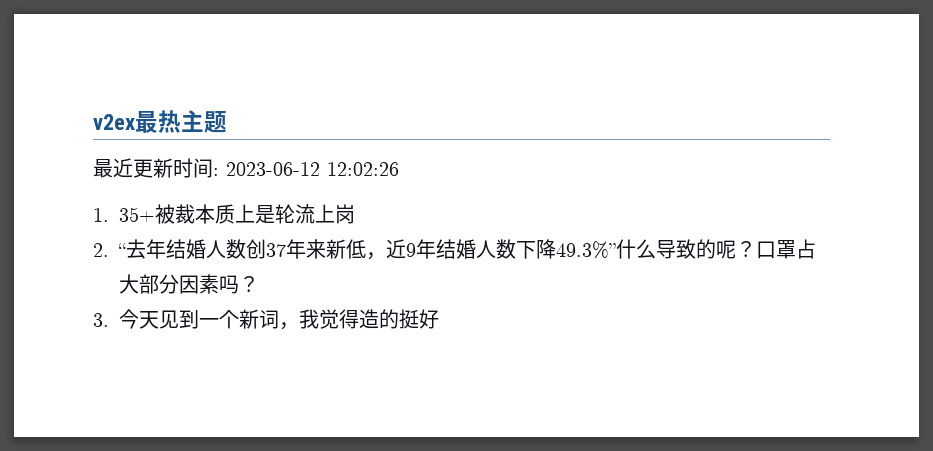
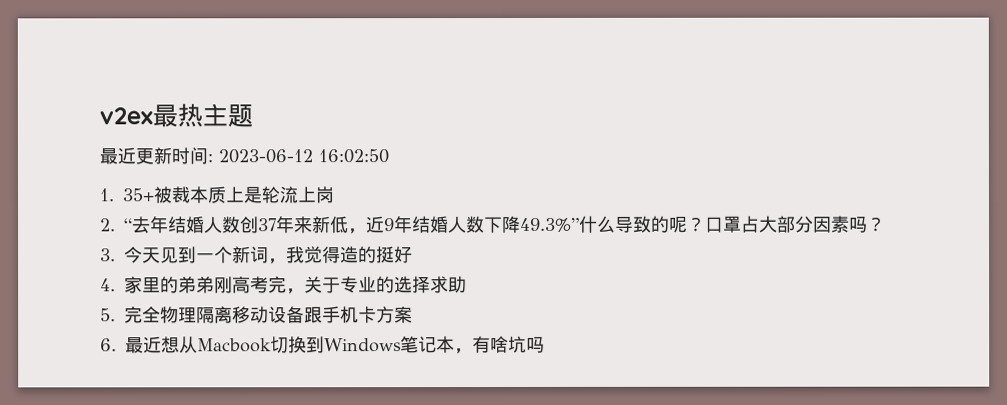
- 最近更新时间: 2023-06-12 12:02:26
+ 最近更新时间: 2023-06-12 16:02:50
+ 4.家里的弟弟刚高考完，关于专业的选择求助
+ 5.完全物理隔离移动设备跟手机卡方案
+ 6.最近想从Macbook切换到Windows笔记本，有啥坑吗

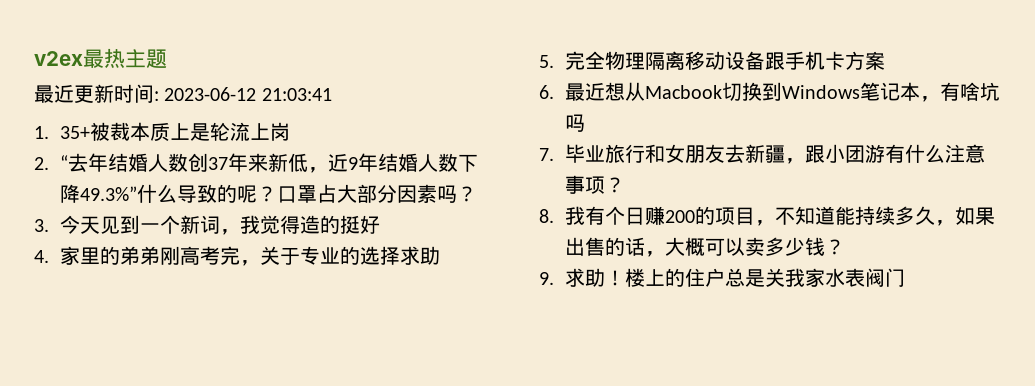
- 最近更新时间: 2023-06-12 16:02:50
+ 最近更新时间: 2023-06-12 21:03:41
+ 7.毕业旅行和女朋友去新疆，跟小团游有什么注意事项？
+ 8.我有个日赚200的项目，不知道能持续多久，如果出售的话，大概可以卖多少钱？
+ 9.求助！楼上的住户总是关我家水表阀门

